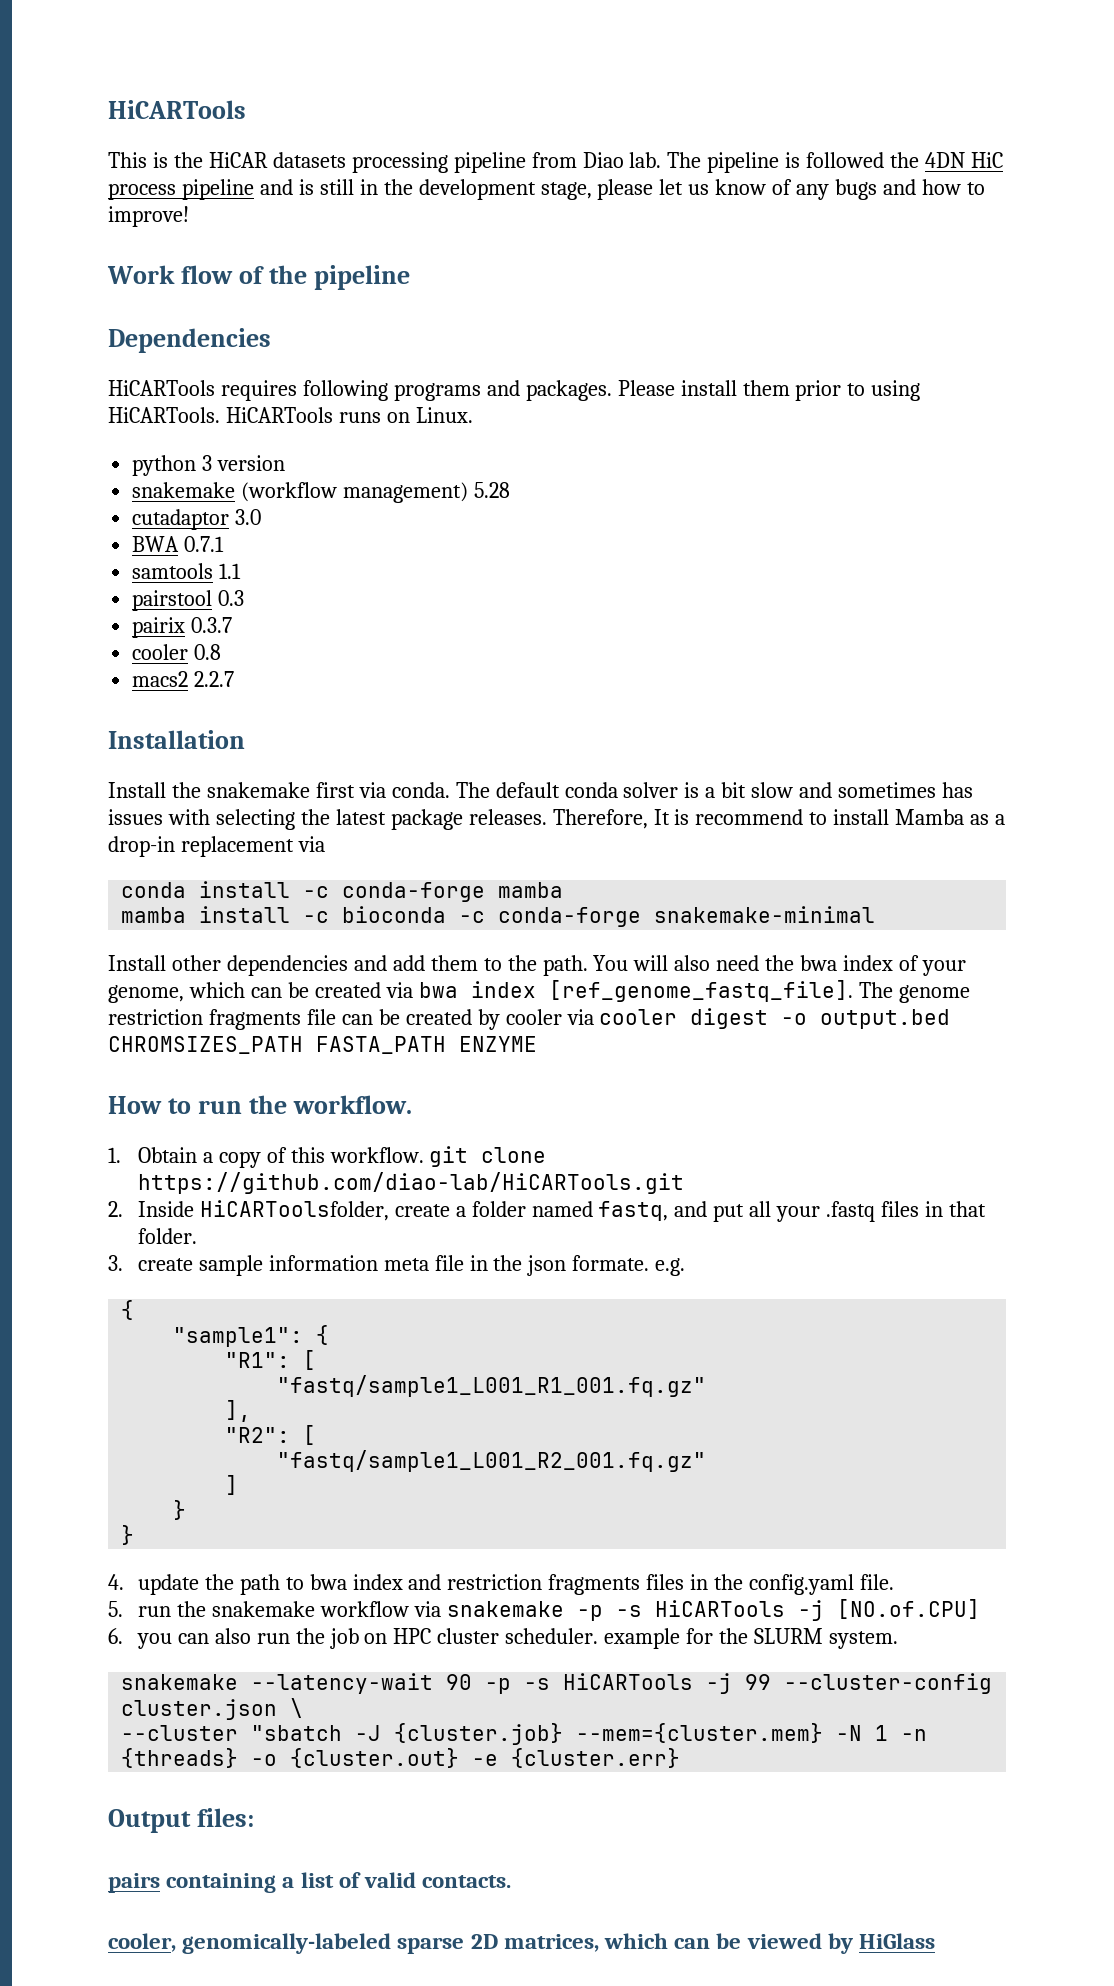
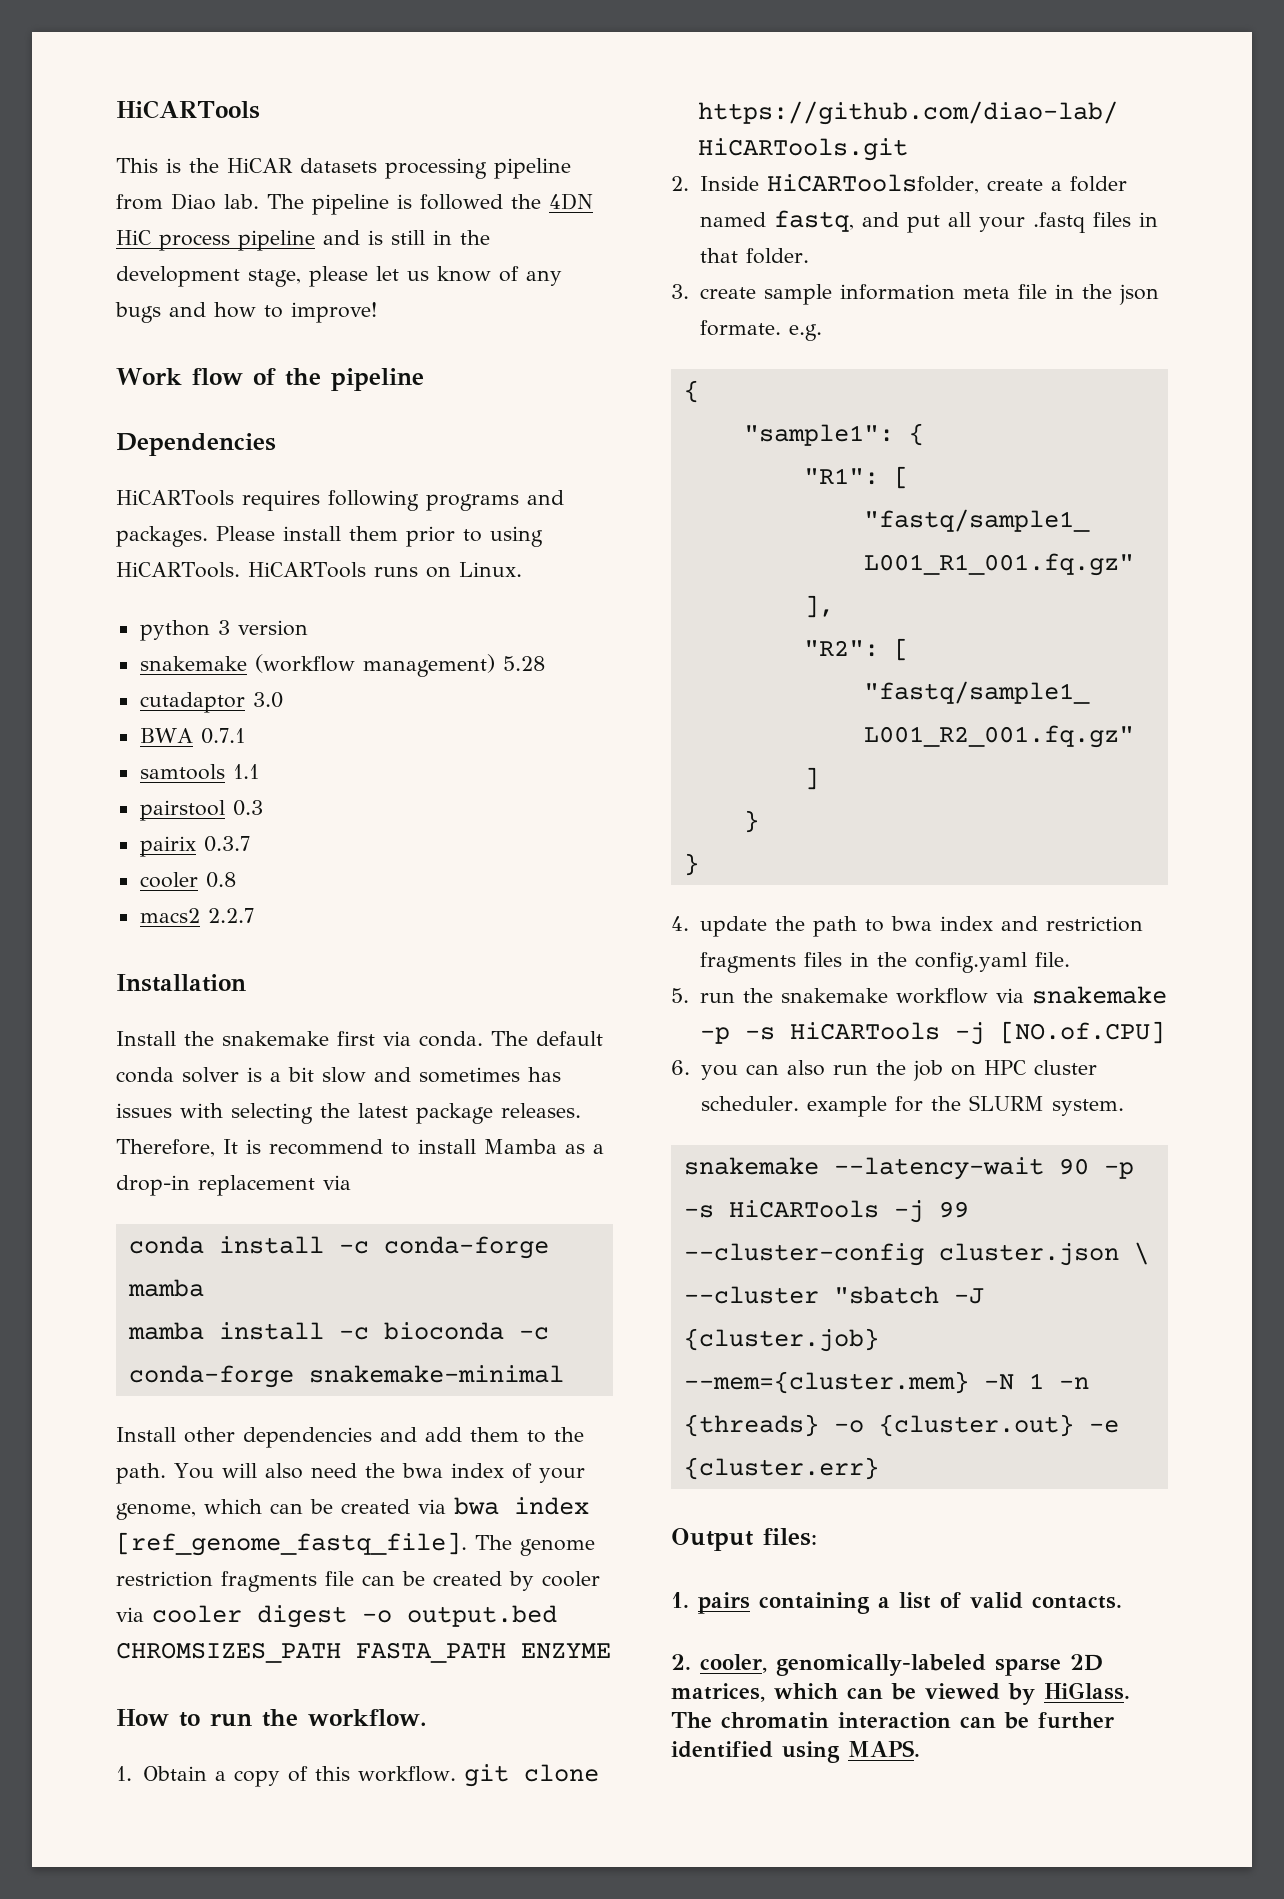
- pairs containing a list of valid contacts.
+ 1. pairs containing a list of valid contacts.
- cooler, genomically-labeled sparse 2D matrices, which can be viewed by HiGlass
+ 2. cooler, genomically-labeled sparse 2D matrices, which can be viewed by HiGlass. The chromatin interaction can be further identified using MAPS.

